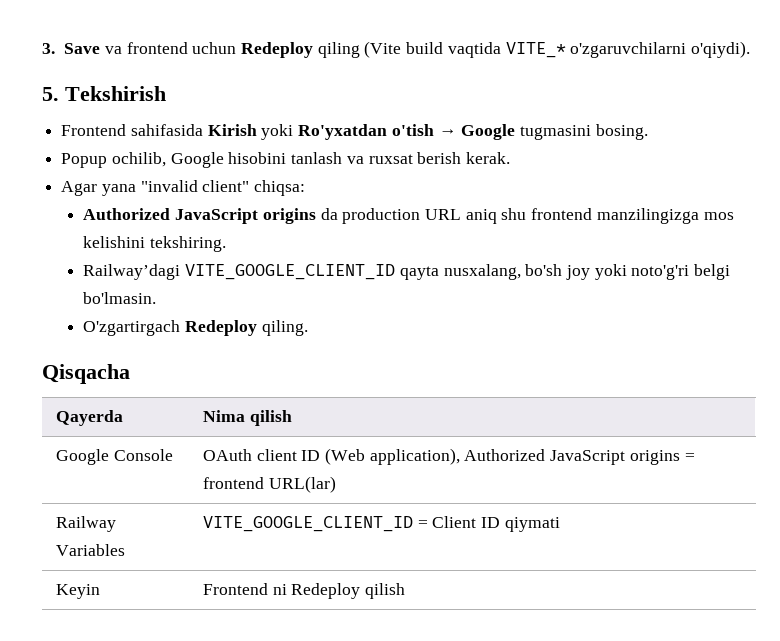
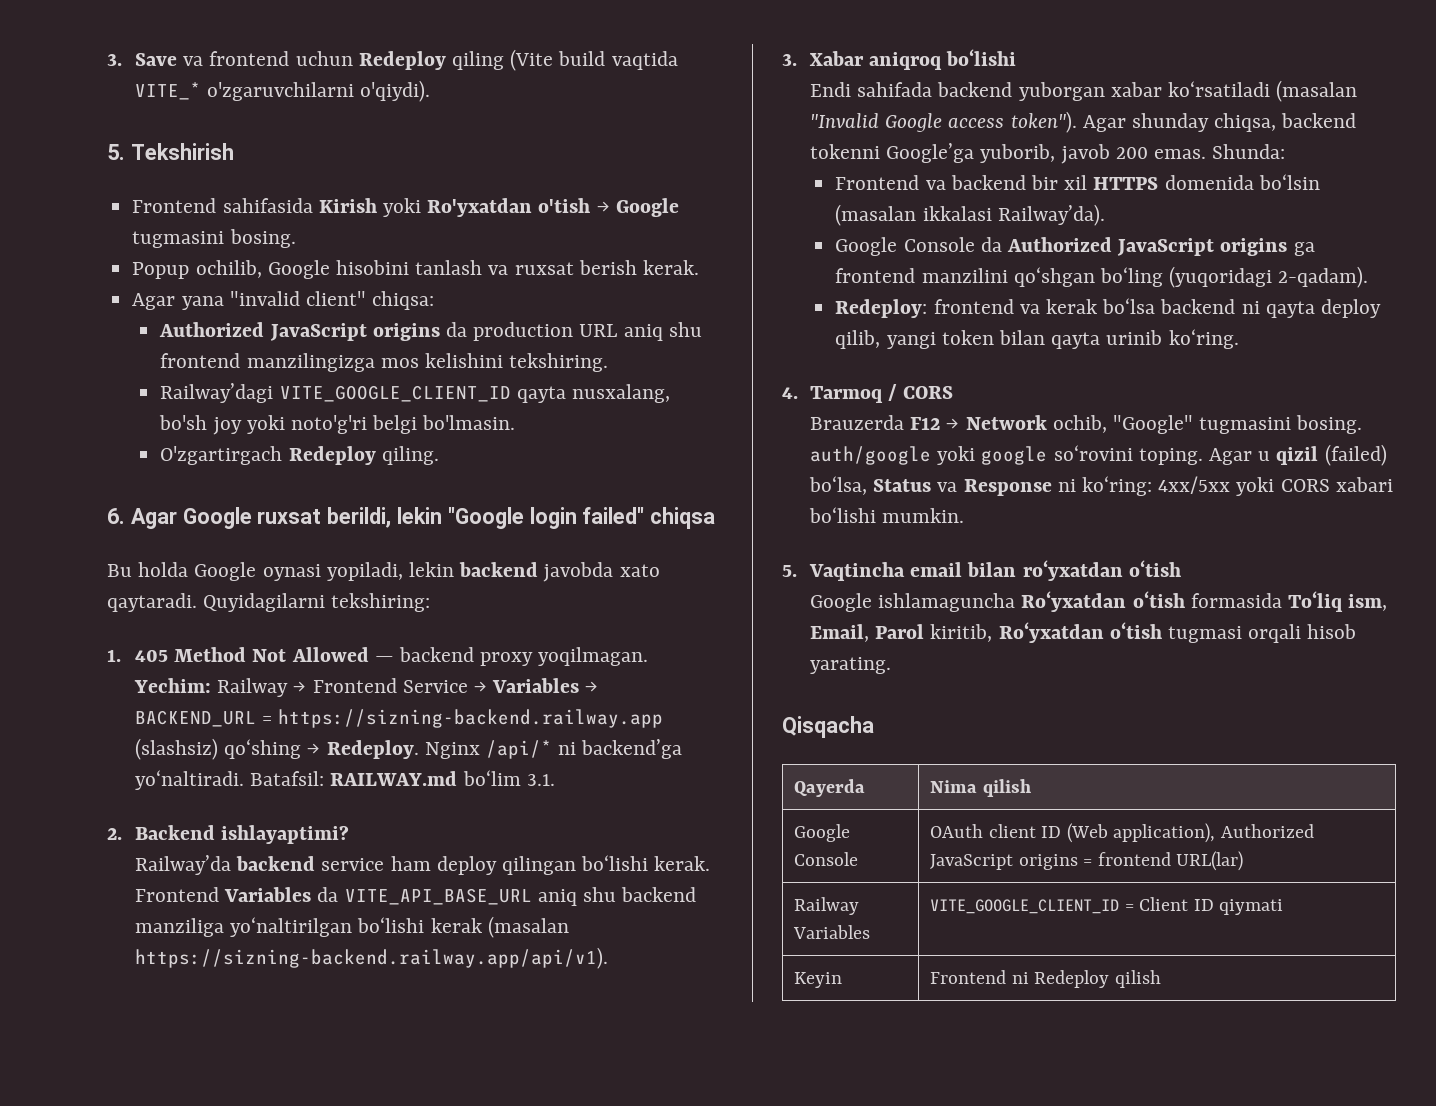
+ 6. Agar Google ruxsat berildi, lekin "Google login failed" chiqsa
+ Bu holda Google oynasi yopiladi, lekin backend javobda xato qaytaradi. Quyidagilarni tekshiring:
+ 1. 405 Method Not Allowed — backend proxy yoqilmagan. Yechim: Railway → Frontend Service → Variables → BACKEND_URL = https://sizning-backend.railway.app (slashsiz) qo‘shing → Redeploy. Nginx /api/* ni backend’ga yo‘naltiradi. Batafsil: RAILWAY.md bo‘lim 3.1.
+ 2. Backend ishlayaptimi?
+ Railway’da backend service ham deploy qilingan bo‘lishi kerak. Frontend Variables da VITE_API_BASE_URL aniq shu backend manziliga yo‘naltirilgan bo‘lishi kerak (masalan https://sizning-backend.railway.app/api/v1).
+ 3. Xabar aniqroq bo‘lishi
+ Endi sahifada backend yuborgan xabar ko‘rsatiladi (masalan "Invalid Google access token"). Agar shunday chiqsa, backend tokenni Google’ga yuborib, javob 200 emas. Shunda:
+ Frontend va backend bir xil HTTPS domenida bo‘lsin (masalan ikkalasi Railway’da).
+ Google Console da Authorized JavaScript origins ga frontend manzilini qo‘shgan bo‘ling (yuqoridagi 2-qadam).
+ Redeploy: frontend va kerak bo‘lsa backend ni qayta deploy qilib, yangi token bilan qayta urinib ko‘ring.
+ 4. Tarmoq / CORS
+ Brauzerda F12 → Network ochib, "Google" tugmasini bosing. auth/google yoki google so‘rovini toping. Agar u qizil (failed) bo‘lsa, Status va Response ni ko‘ring: 4xx/5xx yoki CORS xabari bo‘lishi mumkin.
+ 5. Vaqtincha email bilan ro‘yxatdan o‘tish
+ Google ishlamaguncha Ro‘yxatdan o‘tish formasida To‘liq ism, Email, Parol kiritib, Ro‘yxatdan o‘tish tugmasi orqali hisob yarating.

